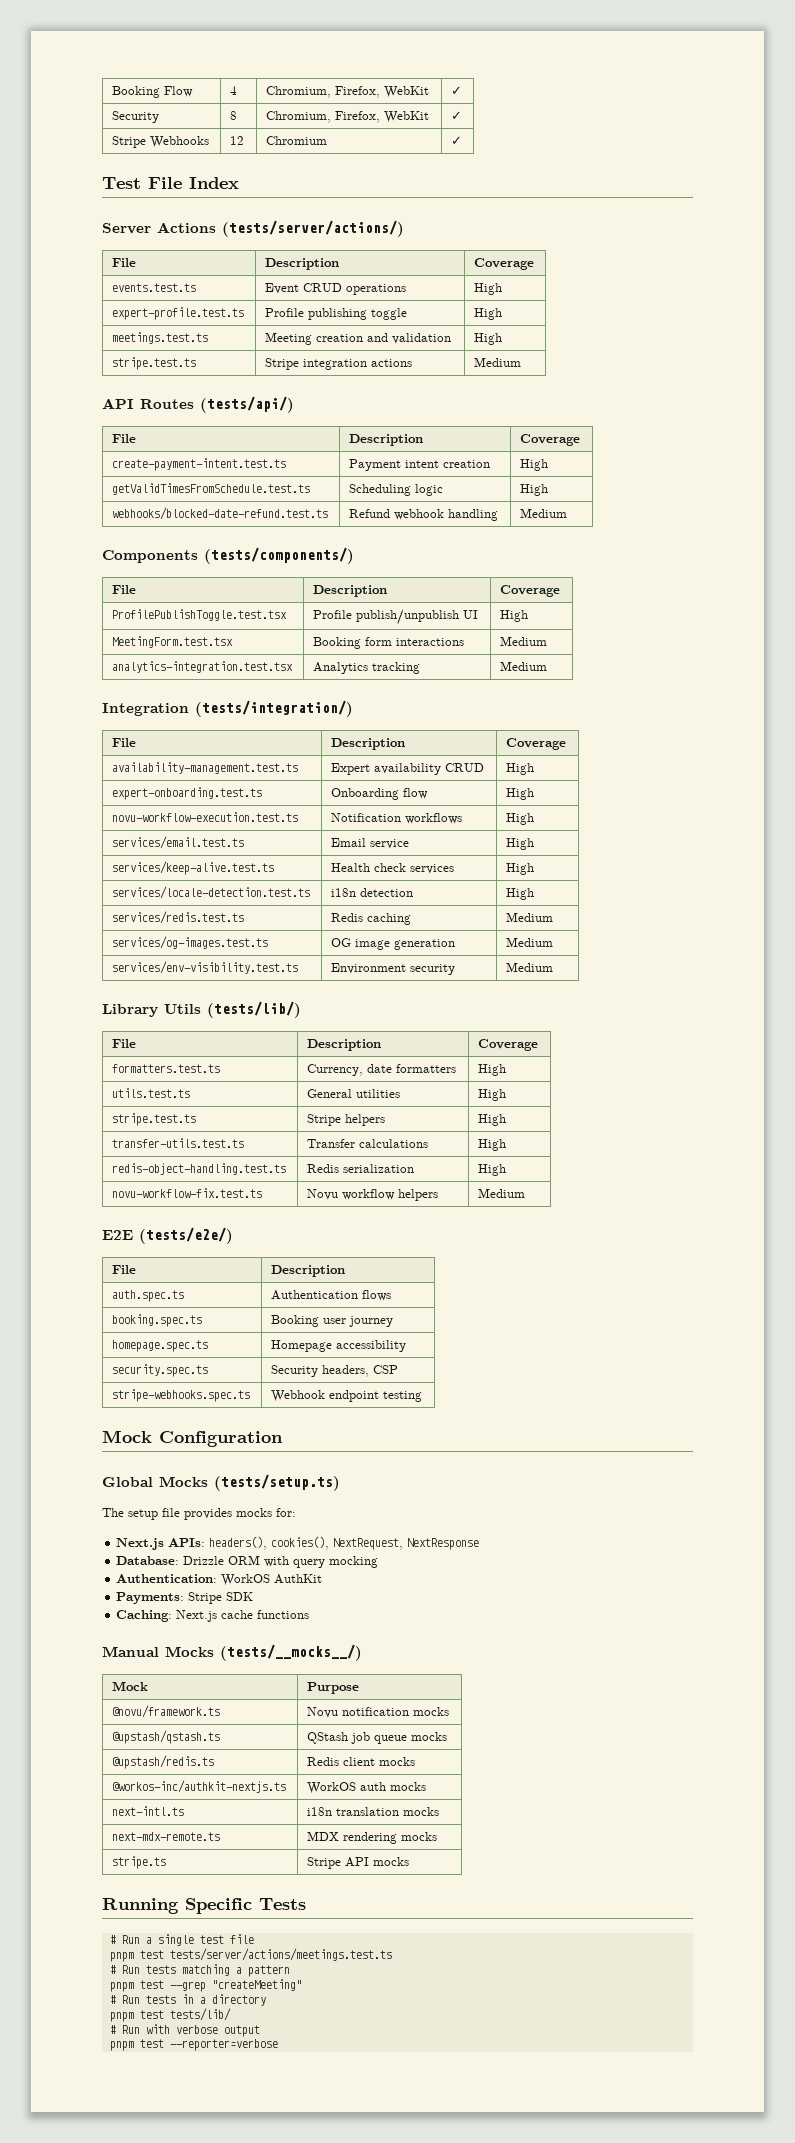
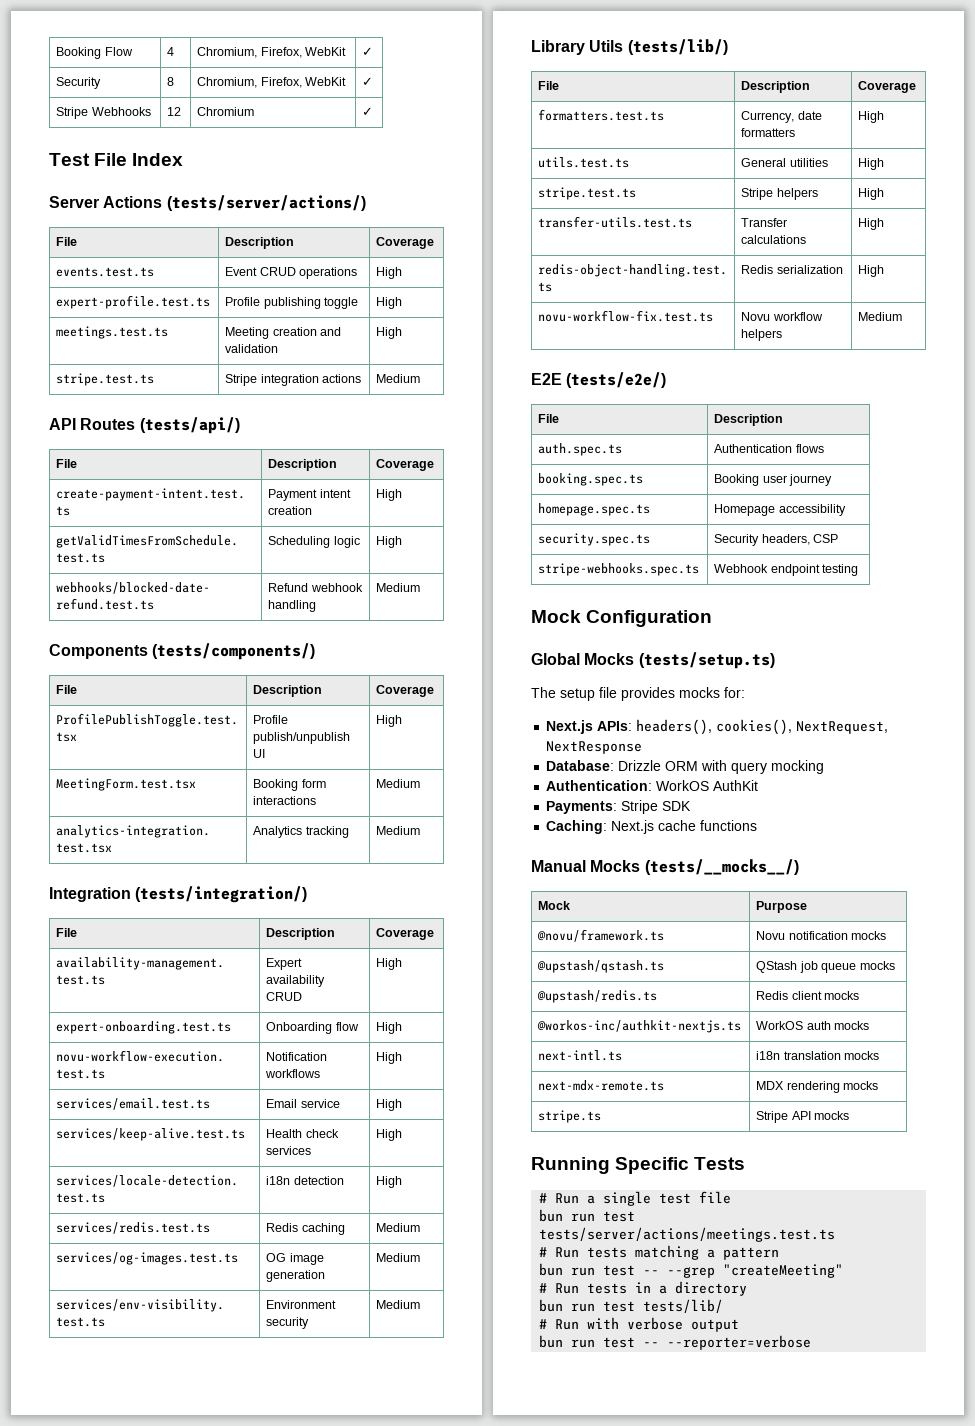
- pnpm test tests/server/actions/meetings.test.ts
+ bun run test tests/server/actions/meetings.test.ts
- pnpm test --grep "createMeeting"
+ bun run test -- --grep "createMeeting"
- pnpm test tests/lib/
+ bun run test tests/lib/
- pnpm test --reporter=verbose
+ bun run test -- --reporter=verbose

